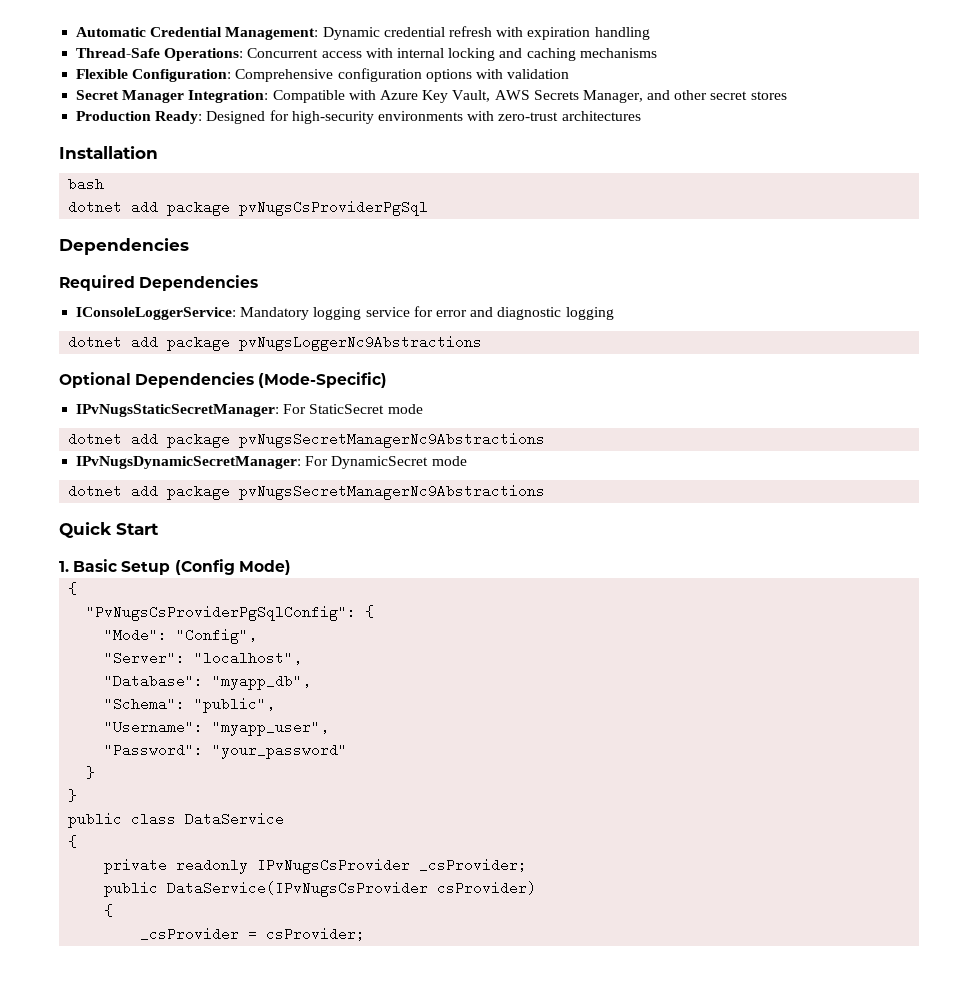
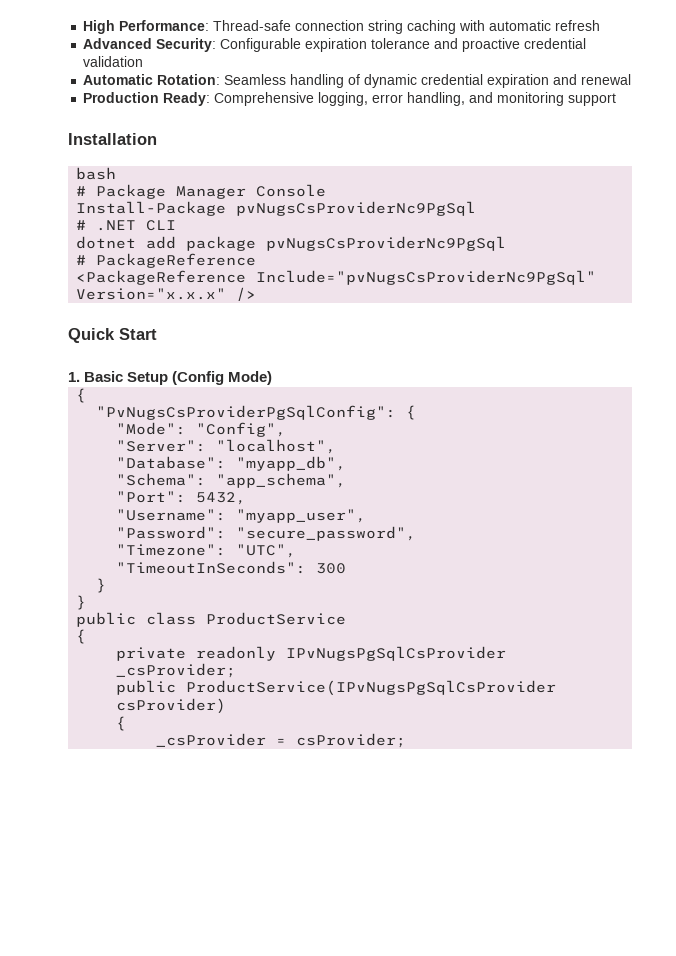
- Automatic Credential Management: Dynamic credential refresh with expiration handling
- Thread-Safe Operations: Concurrent access with internal locking and caching mechanisms
- Flexible Configuration: Comprehensive configuration options with validation
- Secret Manager Integration: Compatible with Azure Key Vault, AWS Secrets Manager, and other secret stores
- Production Ready: Designed for high-security environments with zero-trust architectures
+ High Performance: Thread-safe connection string caching with automatic refresh
+ Advanced Security: Configurable expiration tolerance and proactive credential validation
+ Automatic Rotation: Seamless handling of dynamic credential expiration and renewal
+ Production Ready: Comprehensive logging, error handling, and monitoring support
  Installation
  bash
- dotnet add package pvNugsCsProviderPgSql
- Dependencies
- Required Dependencies
- IConsoleLoggerService: Mandatory logging service for error and diagnostic logging
- dotnet add package pvNugsLoggerNc9Abstractions
- Optional Dependencies (Mode-Specific)
- IPvNugsStaticSecretManager: For StaticSecret mode
- dotnet add package pvNugsSecretManagerNc9Abstractions
- IPvNugsDynamicSecretManager: For DynamicSecret mode
- dotnet add package pvNugsSecretManagerNc9Abstractions
+ # Package Manager Console
+ Install-Package pvNugsCsProviderNc9PgSql
+ # .NET CLI
+ dotnet add package pvNugsCsProviderNc9PgSql
+ # PackageReference
+ <PackageReference Include="pvNugsCsProviderNc9PgSql" Version="x.x.x" />
- "Schema": "public",
+ "Schema": "app_schema",
+ "Port": 5432,
- "Password": "your_password"
+ "Password": "secure_password",
+ "Timezone": "UTC",
+ "TimeoutInSeconds": 300
- public class DataService
+ public class ProductService
- private readonly IPvNugsCsProvider _csProvider;
+ private readonly IPvNugsPgSqlCsProvider _csProvider;
- public DataService(IPvNugsCsProvider csProvider)
+ public ProductService(IPvNugsPgSqlCsProvider csProvider)

